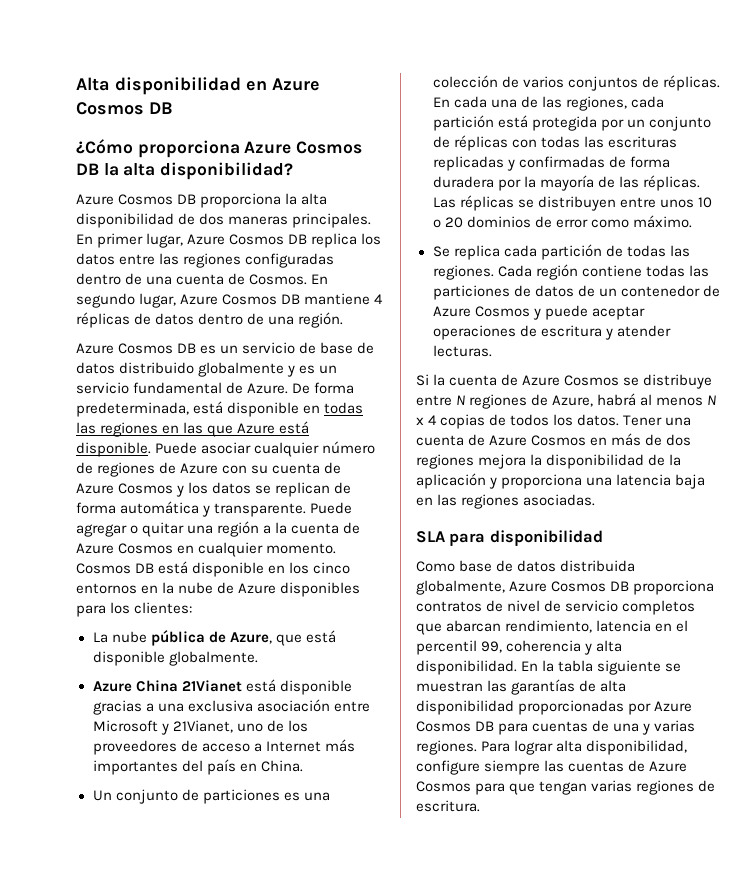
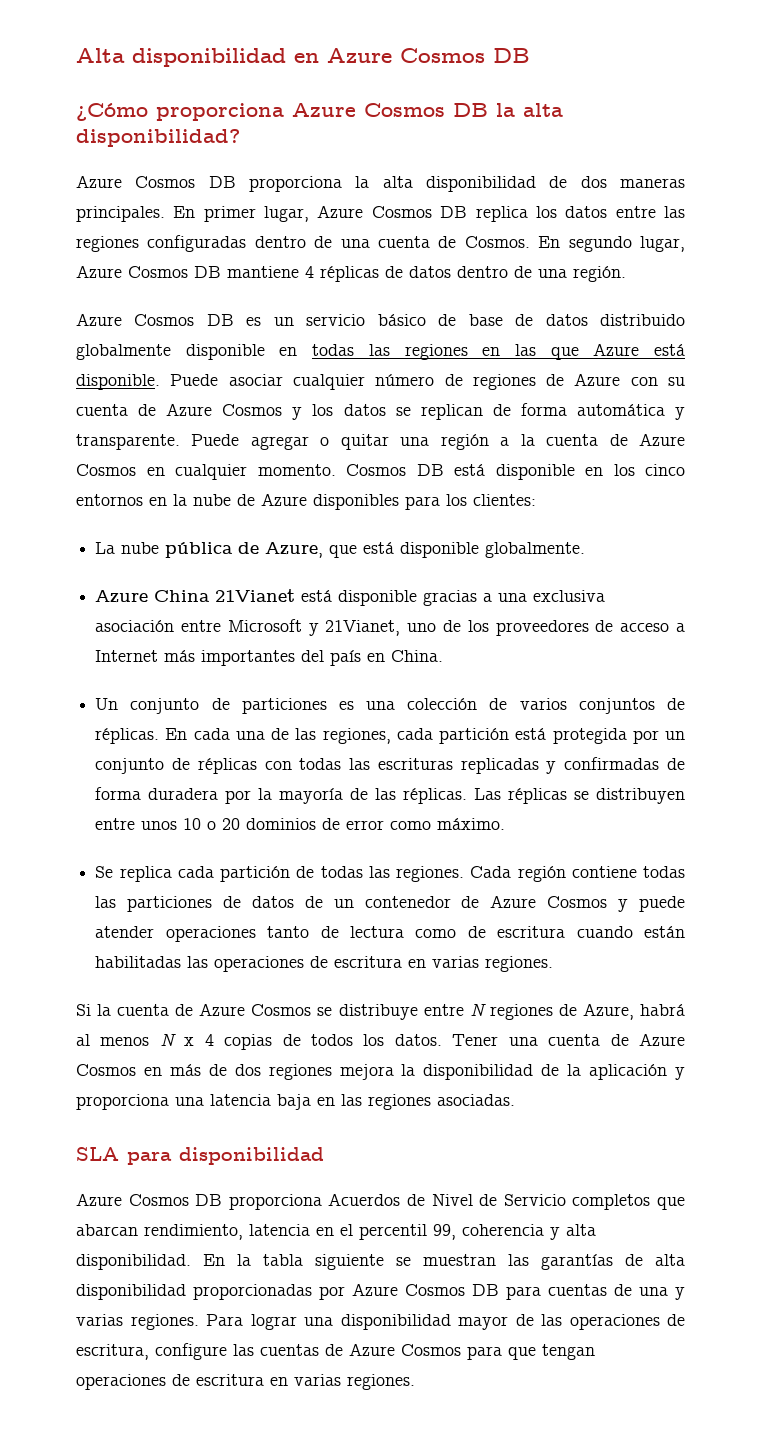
- Azure Cosmos DB es un servicio de base de datos distribuido globalmente y es un servicio fundamental de Azure. De forma predeterminada, está disponible en todas las regiones en las que Azure está disponible.
+ Azure Cosmos DB es un servicio básico de base de datos distribuido globalmente disponible en todas las regiones en las que Azure está disponible.
- Cada región contiene todas las particiones de datos de un contenedor de Azure Cosmos y puede aceptar operaciones de escritura y atender lecturas.
+ Cada región contiene todas las particiones de datos de un contenedor de Azure Cosmos y puede atender operaciones tanto de lectura como de escritura cuando están habilitadas las operaciones de escritura en varias regiones.
- Como base de datos distribuida globalmente, Azure Cosmos DB proporciona contratos de nivel de servicio completos que abarcan rendimiento, latencia en el percentil 99, coherencia y alta disponibilidad.
+ Azure Cosmos DB proporciona Acuerdos de Nivel de Servicio completos que abarcan rendimiento, latencia en el percentil 99, coherencia y alta disponibilidad.
- Para lograr alta disponibilidad, configure siempre las cuentas de Azure Cosmos para que tengan varias regiones de escritura.
+ Para lograr una disponibilidad mayor de las operaciones de escritura, configure las cuentas de Azure Cosmos para que tengan operaciones de escritura en varias regiones.

